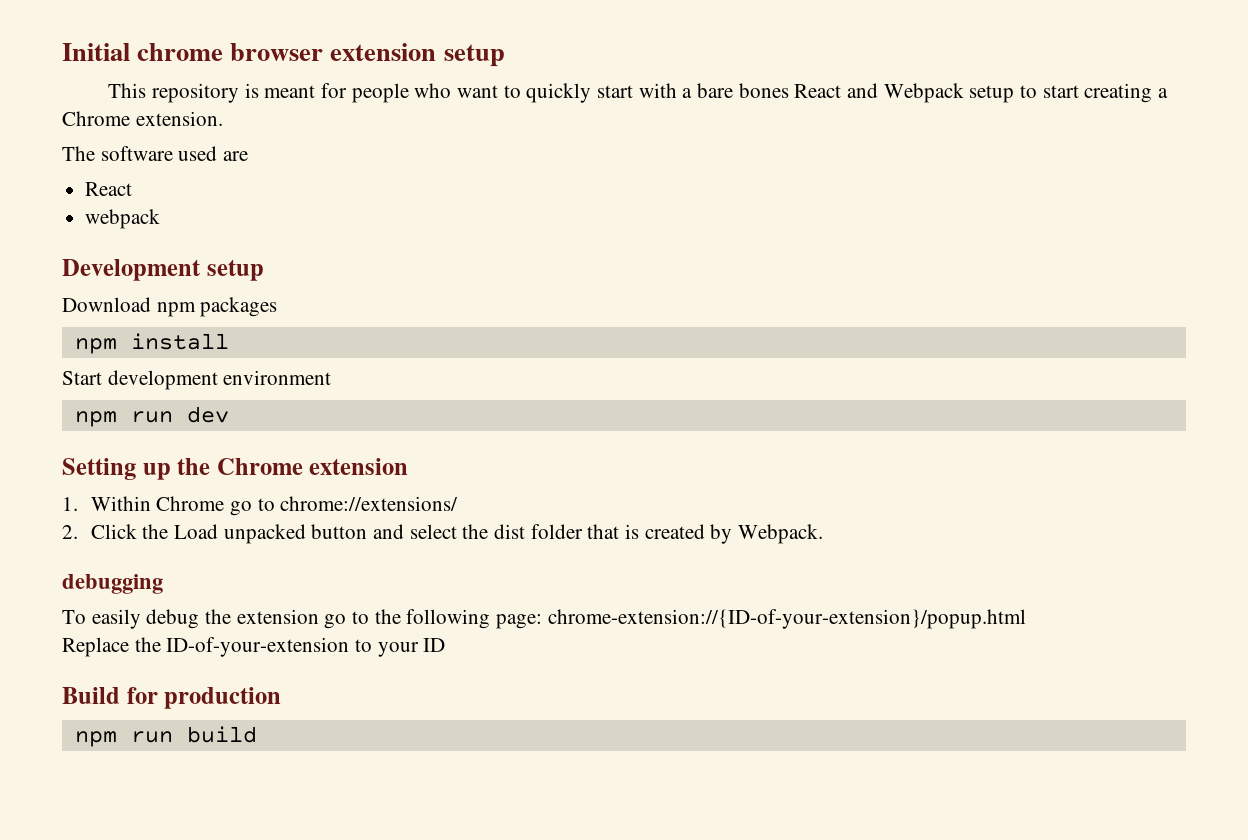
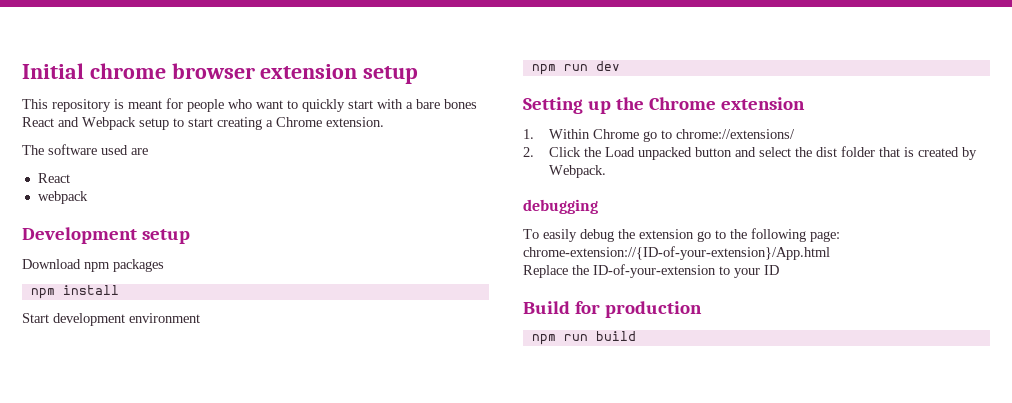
- To easily debug the extension go to the following page: chrome-extension://{ID-of-your-extension}/popup.html
+ To easily debug the extension go to the following page: chrome-extension://{ID-of-your-extension}/App.html

